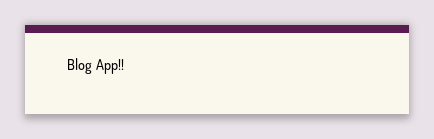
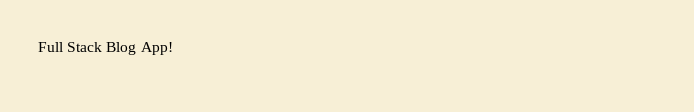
- Blog App!!
+ Full Stack Blog App!

